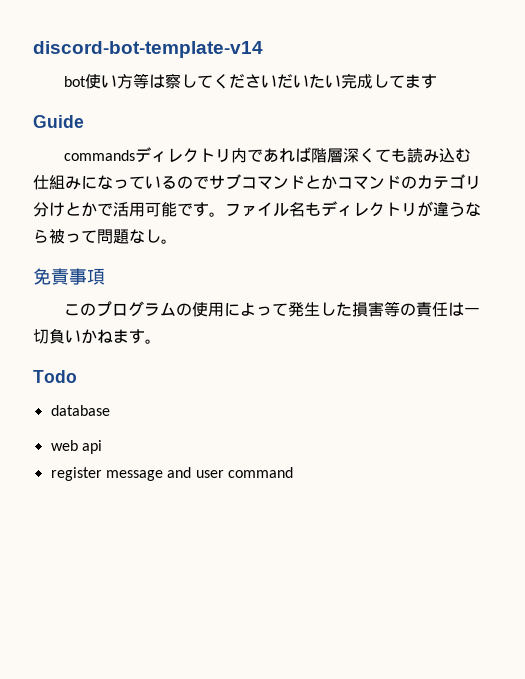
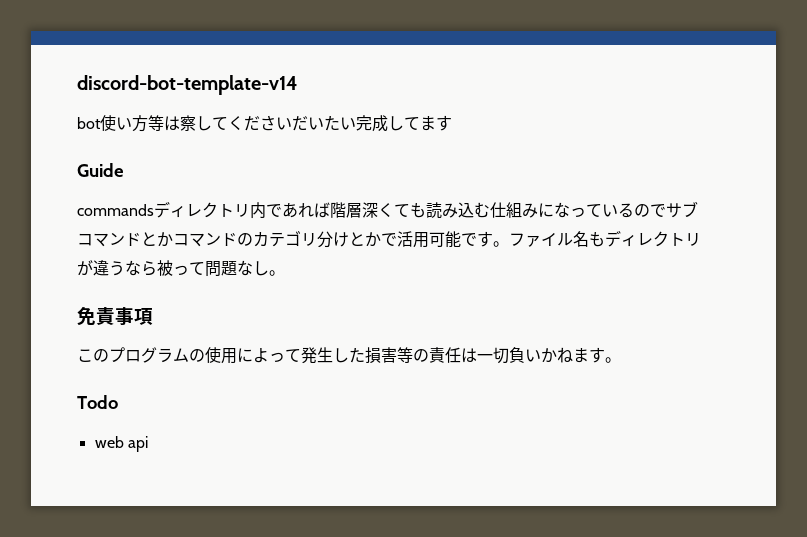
- database
- register message and user command

